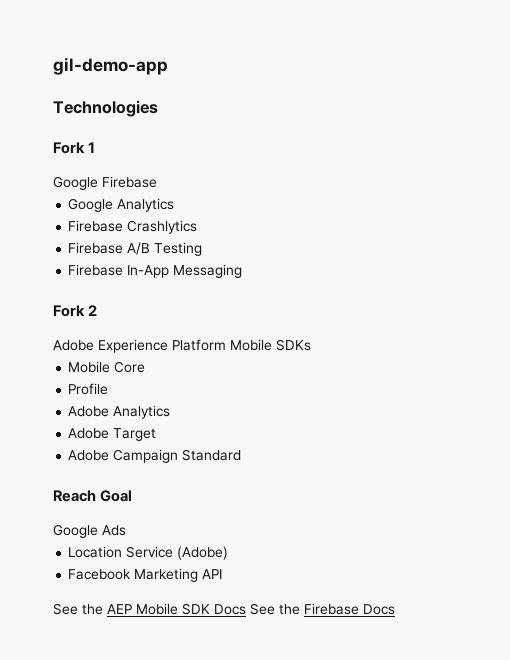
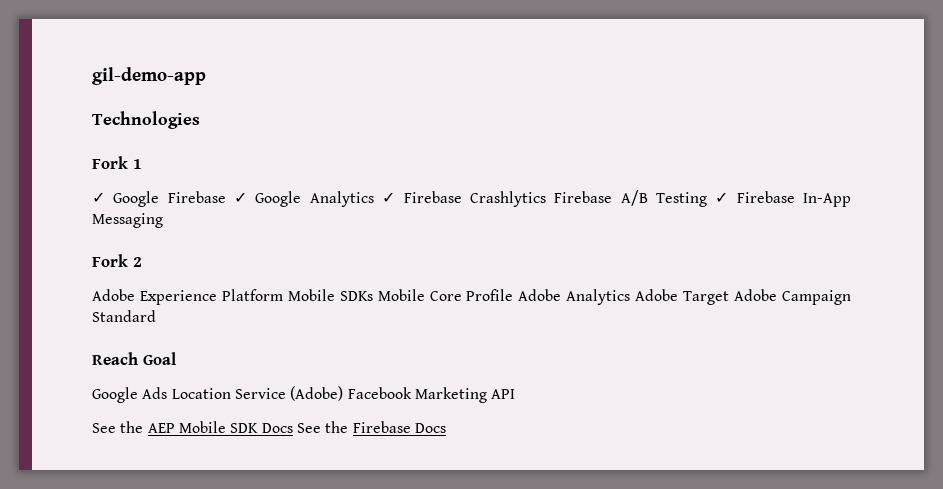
- Google Firebase
- Google Analytics
- Firebase Crashlytics
- Firebase A/B Testing
- Firebase In-App Messaging
+ ✓ Google Firebase ✓ Google Analytics ✓ Firebase Crashlytics Firebase A/B Testing ✓ Firebase In-App Messaging
- Adobe Experience Platform Mobile SDKs
- Mobile Core
- Profile
- Adobe Analytics
- Adobe Target
- Adobe Campaign Standard
+ Adobe Experience Platform Mobile SDKs Mobile Core Profile Adobe Analytics Adobe Target Adobe Campaign Standard
- Google Ads
- Location Service (Adobe)
- Facebook Marketing API
+ Google Ads Location Service (Adobe) Facebook Marketing API

